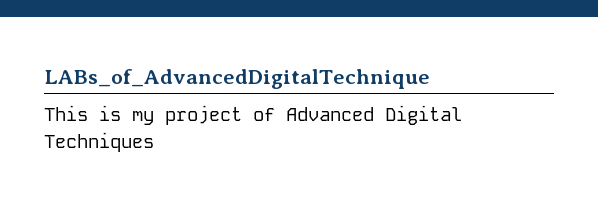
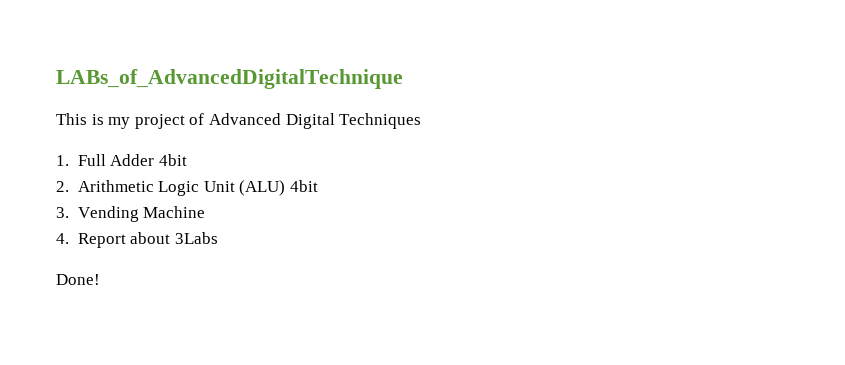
+ 1. Full Adder 4bit
+ 2. Arithmetic Logic Unit (ALU) 4bit
+ 3. Vending Machine
+ 4. Report about 3Labs
+ Done!

